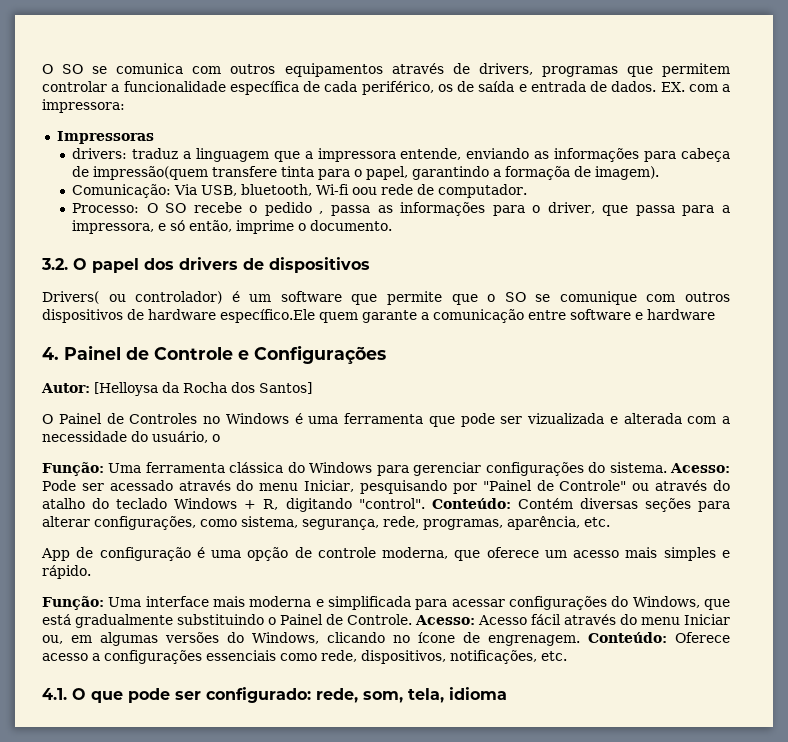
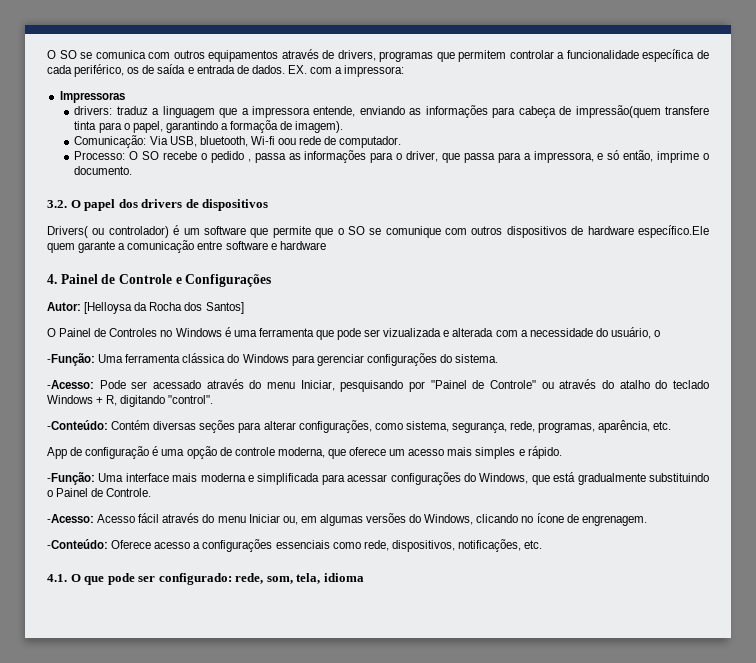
- Função: Uma ferramenta clássica do Windows para gerenciar configurações do sistema. Acesso: Pode ser acessado através do menu Iniciar, pesquisando por "Painel de Controle" ou através do atalho do teclado Windows + R, digitando "control". Conteúdo: Contém diversas seções para alterar configurações, como sistema, segurança, rede, programas, aparência, etc.
+ -Função: Uma ferramenta clássica do Windows para gerenciar configurações do sistema.
+ -Acesso: Pode ser acessado através do menu Iniciar, pesquisando por "Painel de Controle" ou através do atalho do teclado Windows + R, digitando "control".
+ -Conteúdo: Contém diversas seções para alterar configurações, como sistema, segurança, rede, programas, aparência, etc.
- Função: Uma interface mais moderna e simplificada para acessar configurações do Windows, que está gradualmente substituindo o Painel de Controle. Acesso: Acesso fácil através do menu Iniciar ou, em algumas versões do Windows, clicando no ícone de engrenagem. Conteúdo: Oferece acesso a configurações essenciais como rede, dispositivos, notificações, etc.
+ -Função: Uma interface mais moderna e simplificada para acessar configurações do Windows, que está gradualmente substituindo o Painel de Controle.
+ -Acesso: Acesso fácil através do menu Iniciar ou, em algumas versões do Windows, clicando no ícone de engrenagem.
+ -Conteúdo: Oferece acesso a configurações essenciais como rede, dispositivos, notificações, etc.

